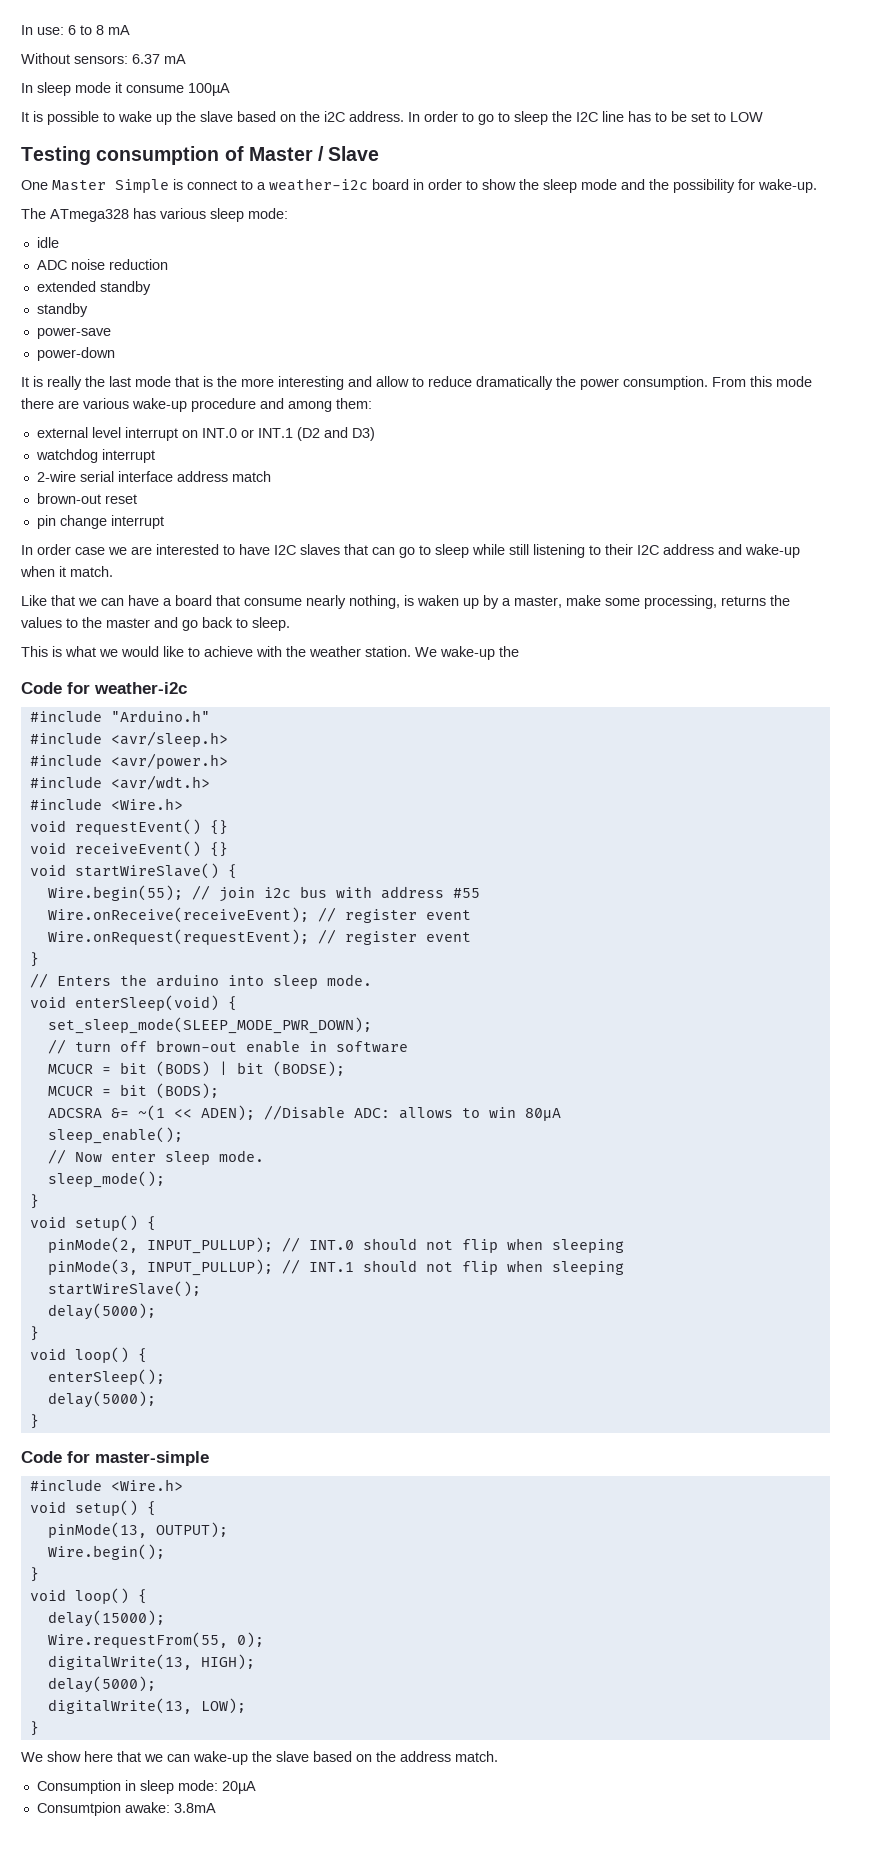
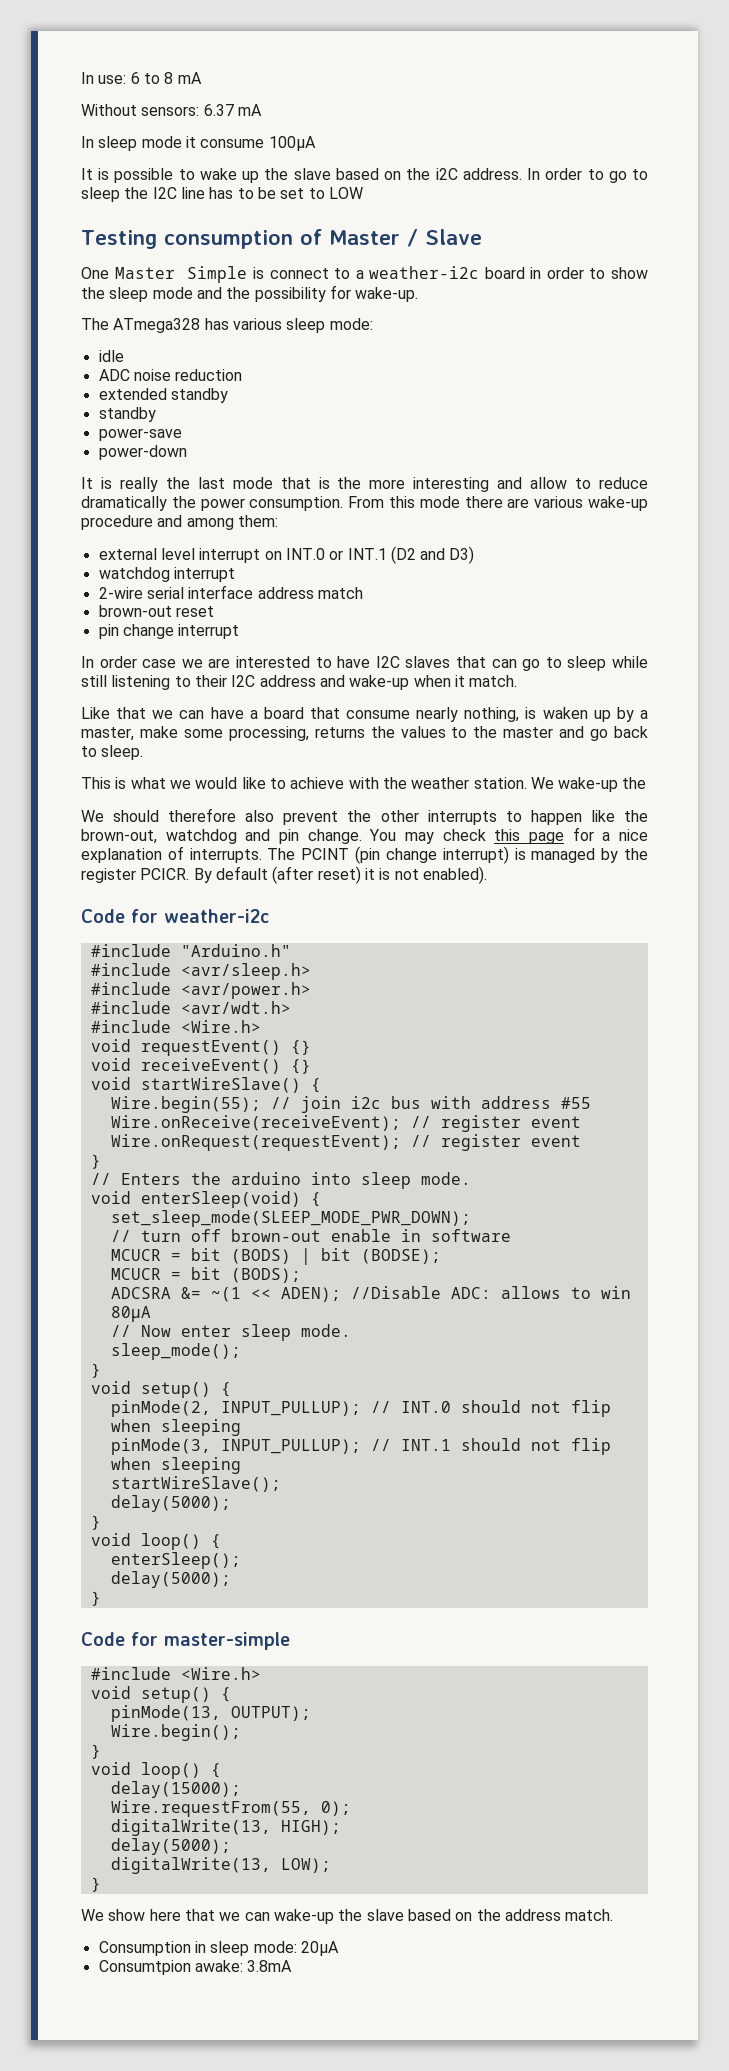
+ We should therefore also prevent the other interrupts to happen like the brown-out, watchdog and pin change. You may check this page for a nice explanation of interrupts. The PCINT (pin change interrupt) is managed by the register PCICR. By default (after reset) it is not enabled).
- sleep_enable();

